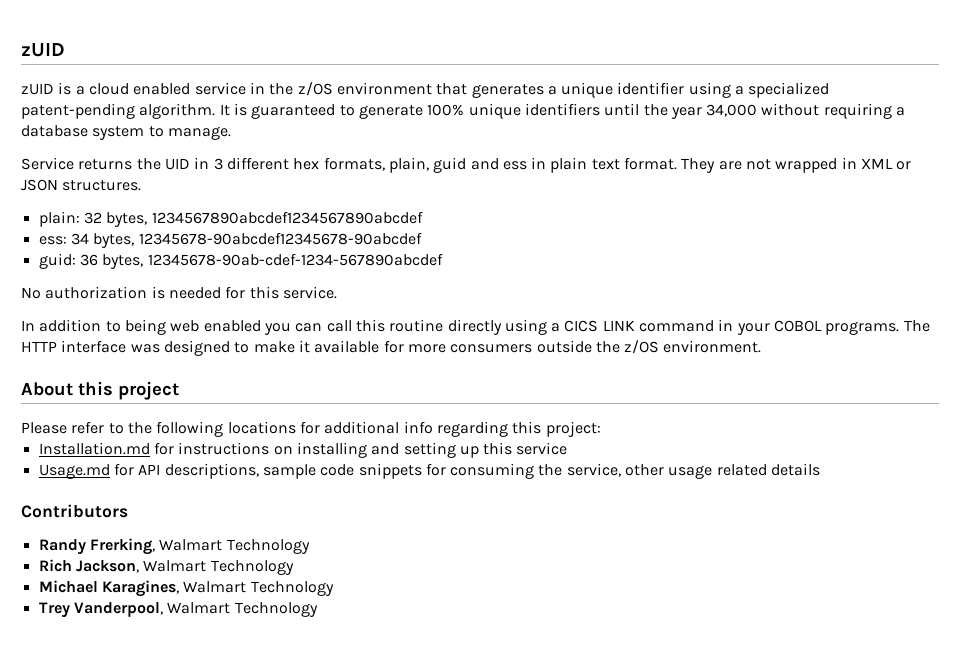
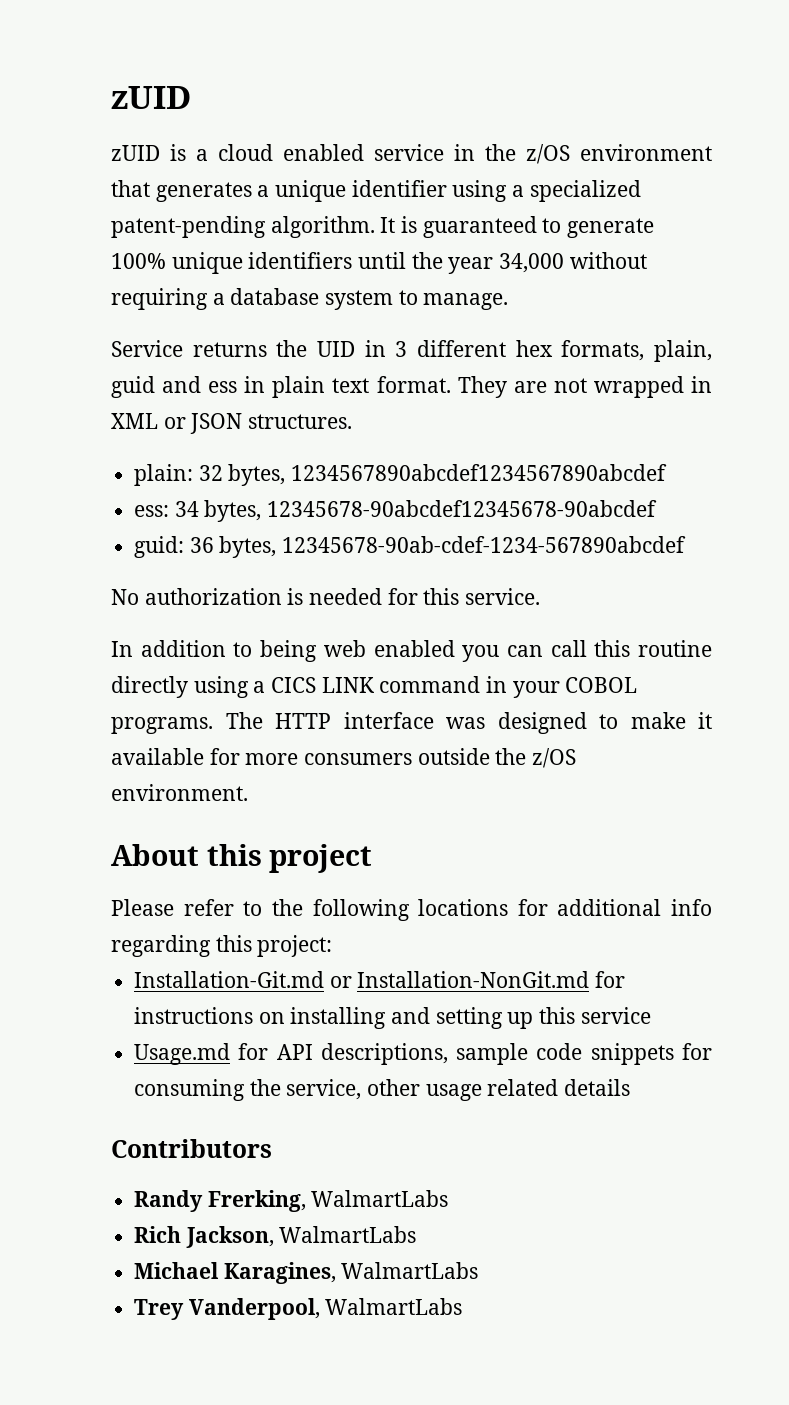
- Installation.md for instructions on installing and setting up this service
+ Installation-Git.md or Installation-NonGit.md for instructions on installing and setting up this service
- Randy Frerking, Walmart Technology
+ Randy Frerking, WalmartLabs
- Rich Jackson, Walmart Technology
+ Rich Jackson, WalmartLabs
- Michael Karagines, Walmart Technology
+ Michael Karagines, WalmartLabs
- Trey Vanderpool, Walmart Technology
+ Trey Vanderpool, WalmartLabs

